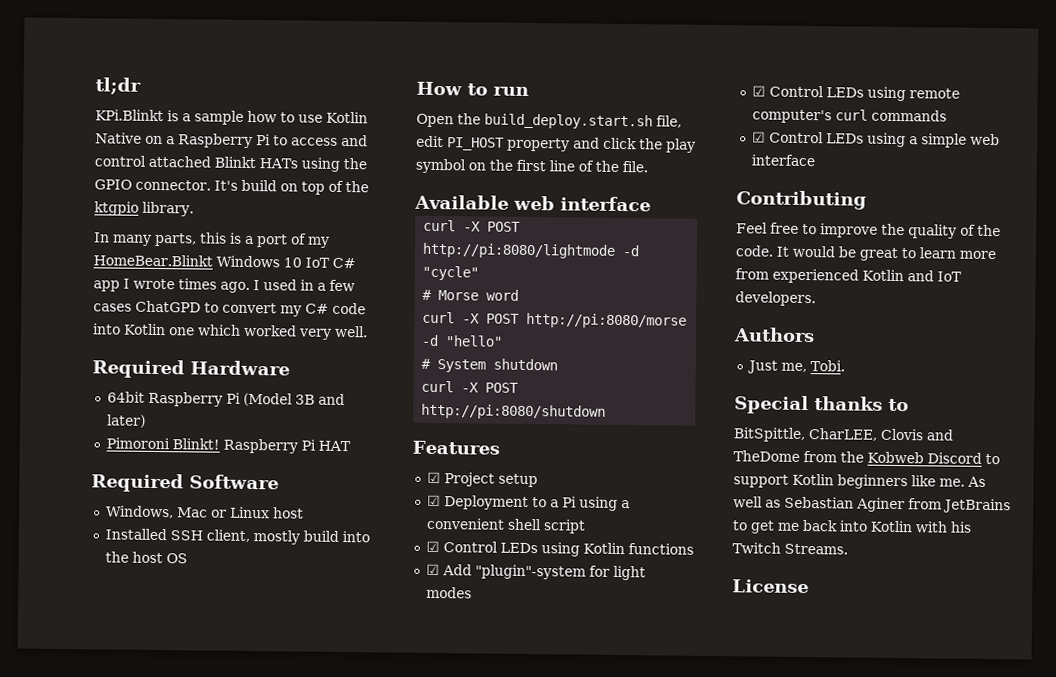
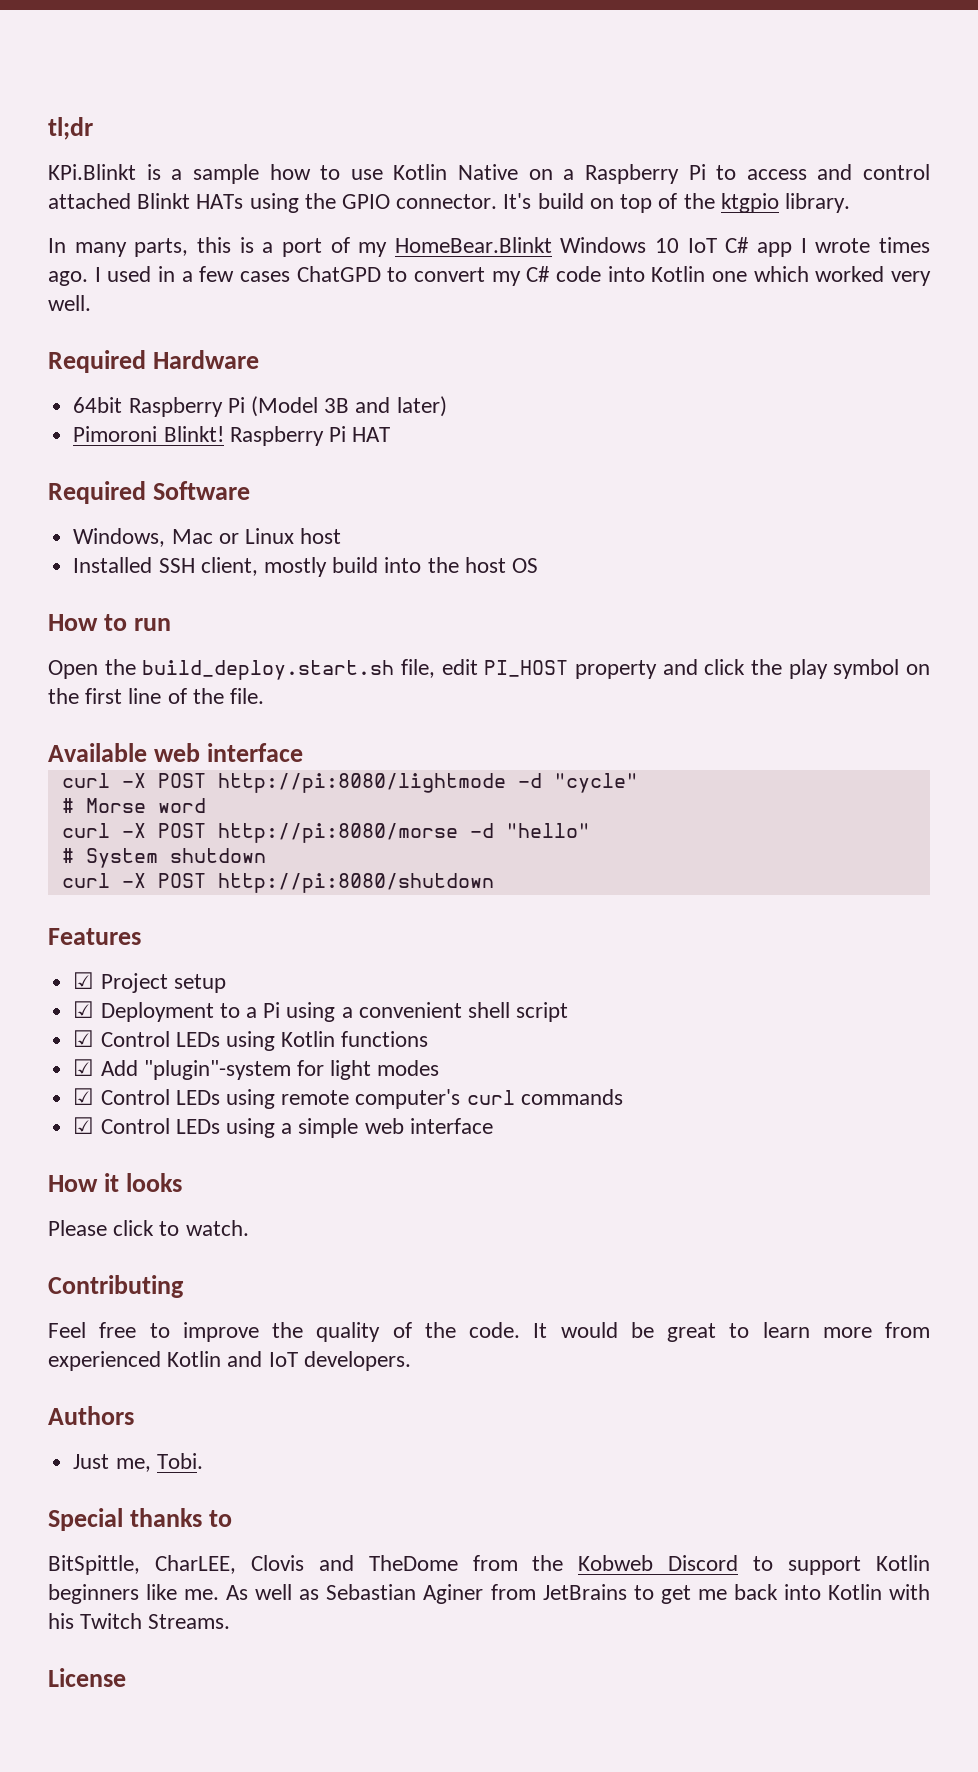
+ How it looks
+ Please click to watch.

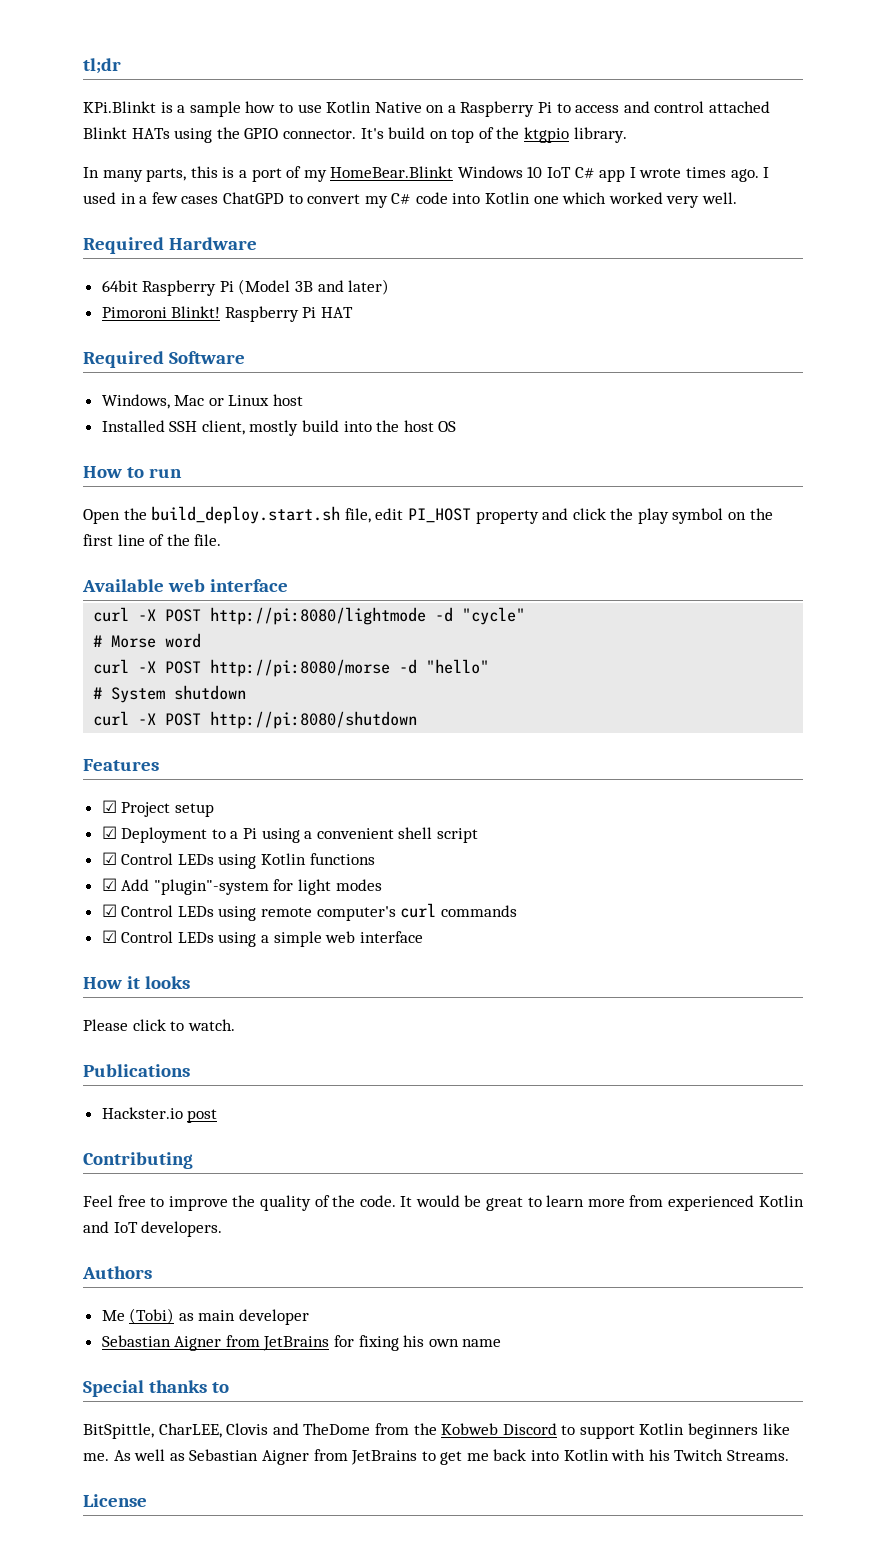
+ Publications
+ Hackster.io post
- Just me, Tobi.
+ Me (Tobi) as main developer
+ Sebastian Aigner from JetBrains for fixing his own name
- As well as Sebastian Aginer from JetBrains to get me back into Kotlin with his Twitch Streams.
+ As well as Sebastian Aigner from JetBrains to get me back into Kotlin with his Twitch Streams.

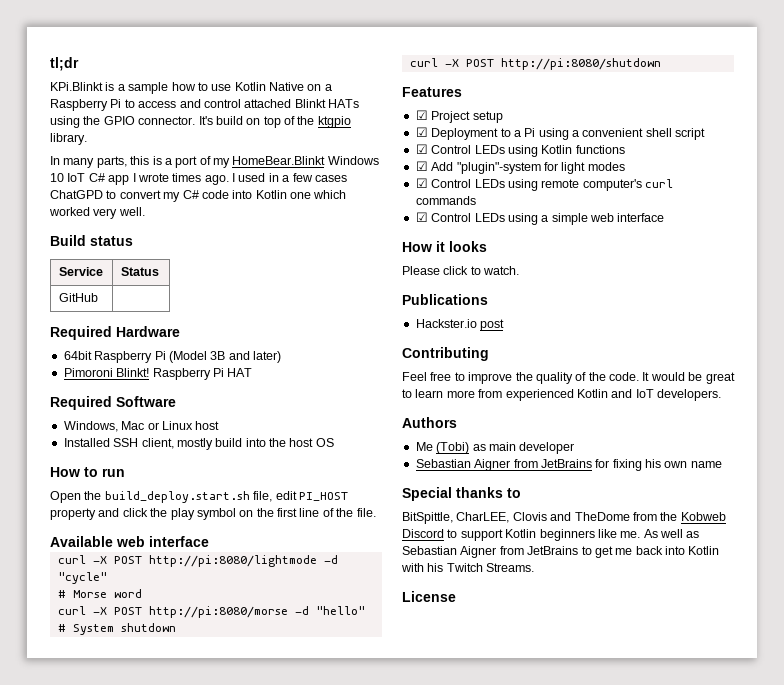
+ Build status
+ Service | Status
+ GitHub |

